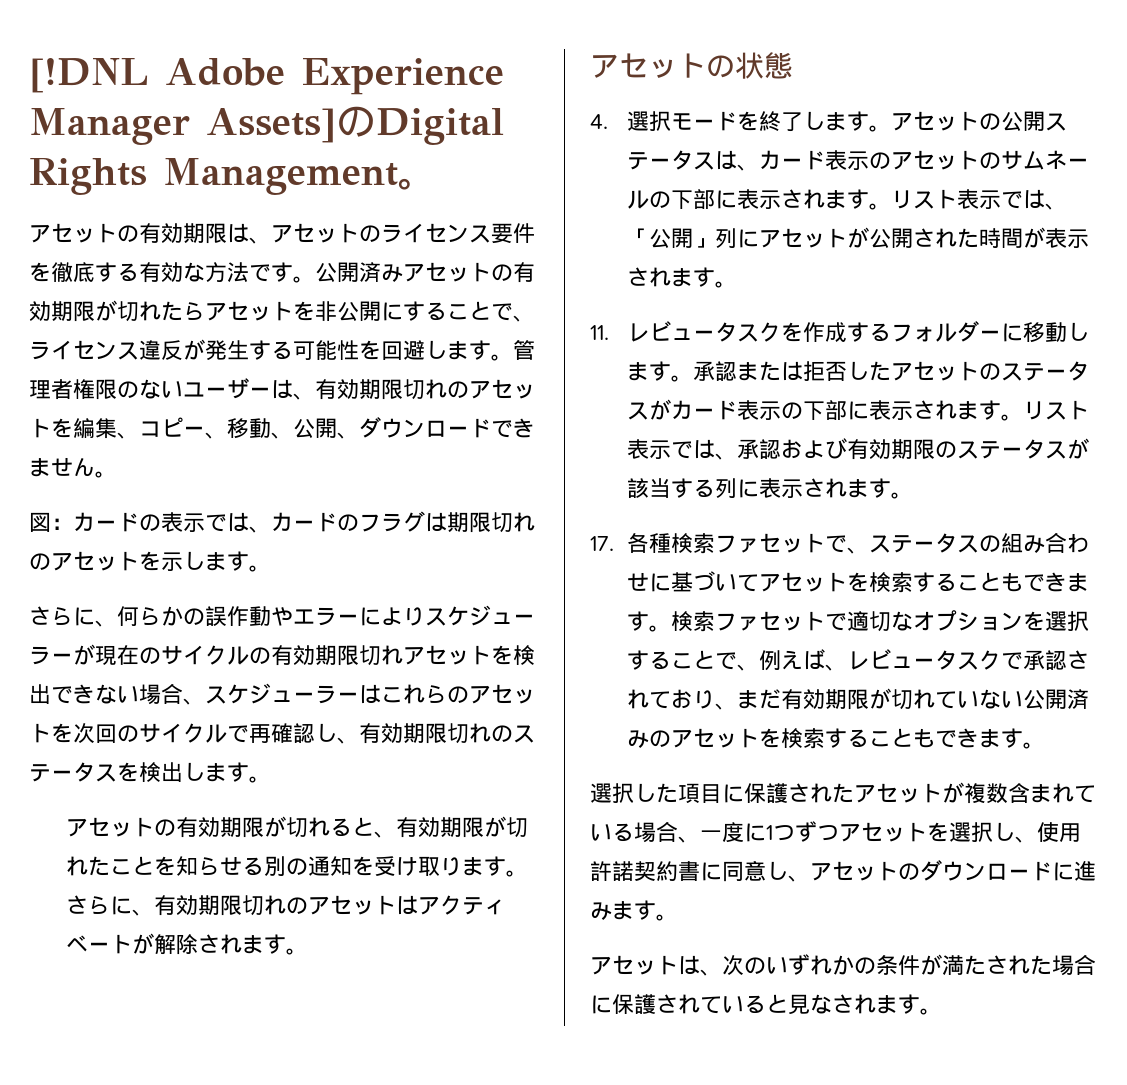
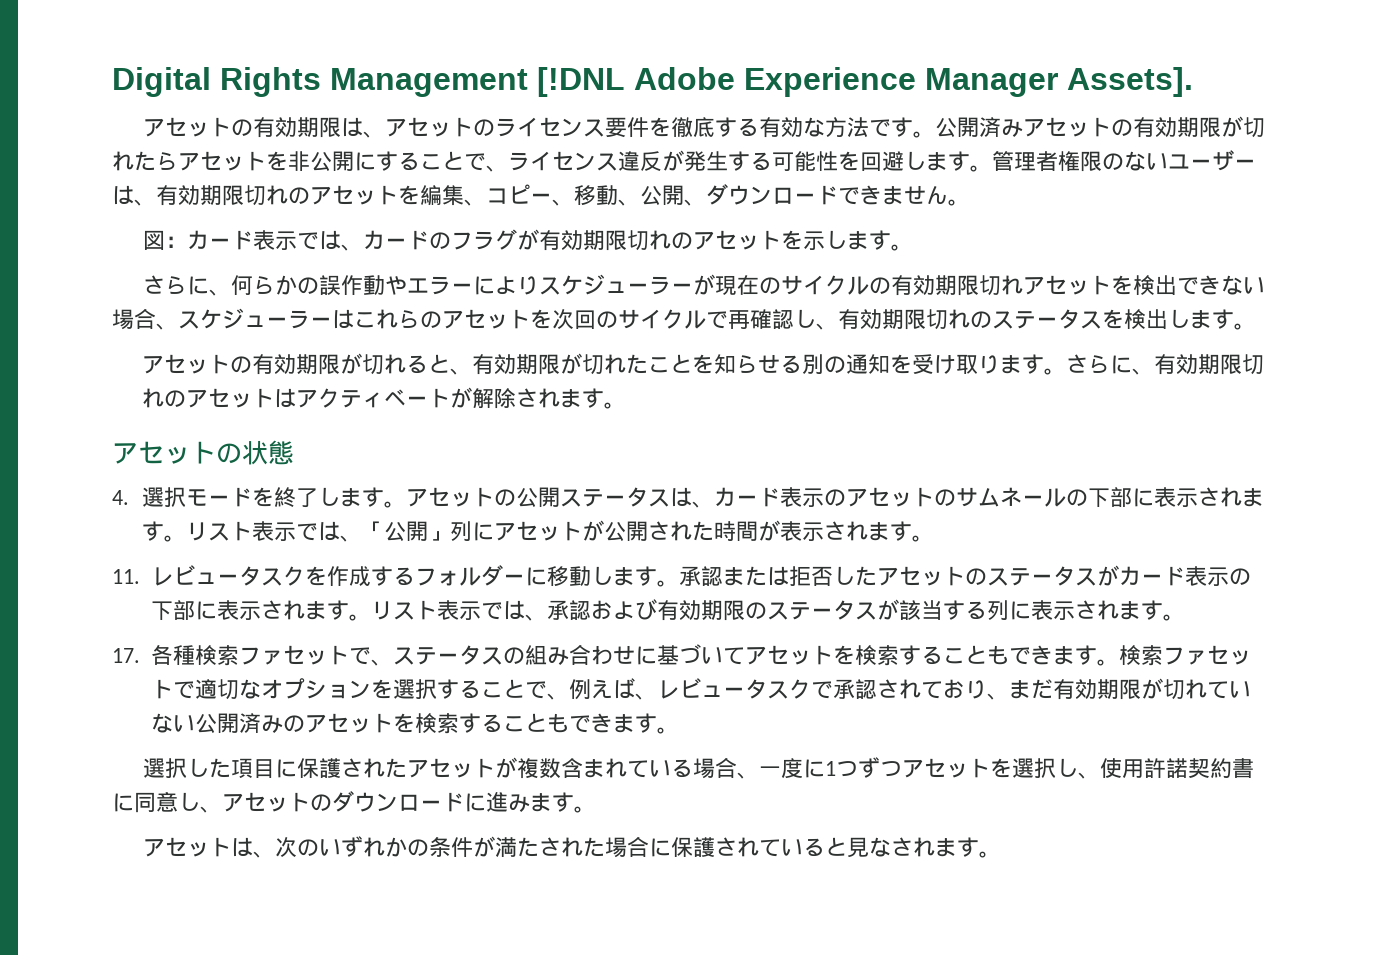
- [!DNL Adobe Experience Manager Assets]のDigital Rights Management。
+ Digital Rights Management [!DNL Adobe Experience Manager Assets].
- 図：カードの表示では、カードのフラグは期限切れのアセットを示します。
+ 図：カード表示では、カードのフラグが有効期限切れのアセットを示します。

